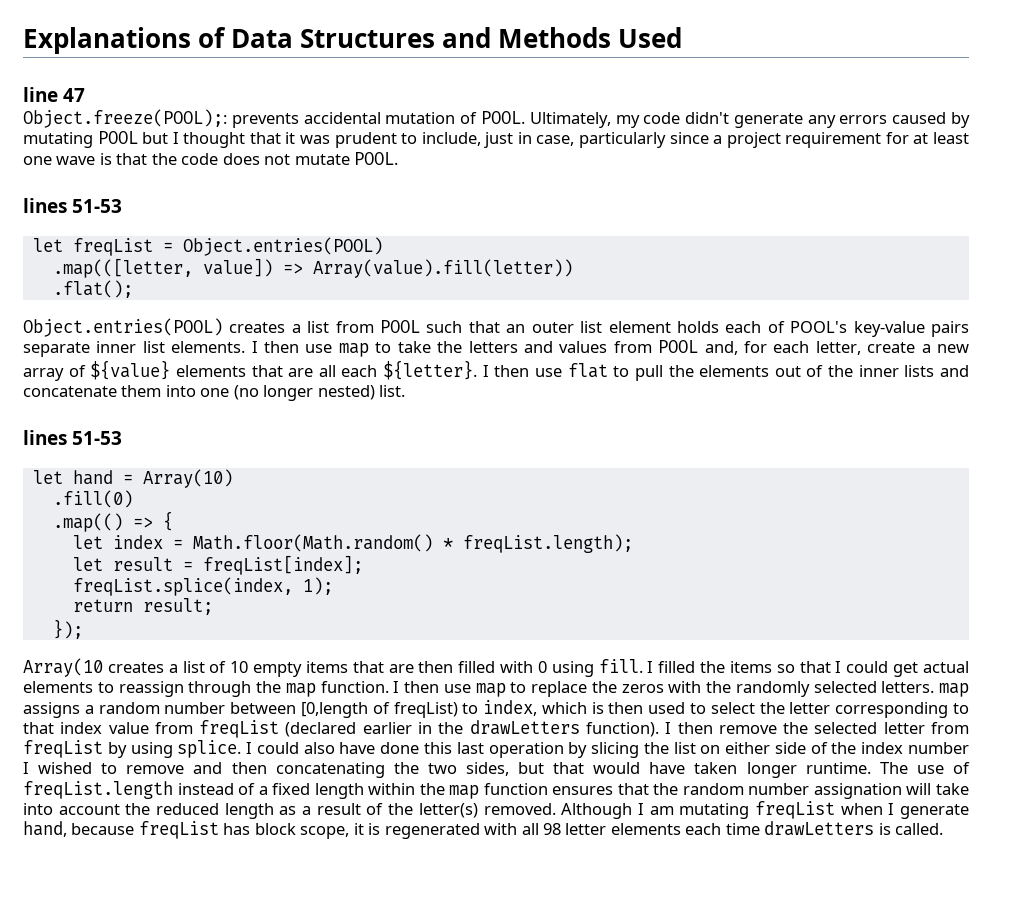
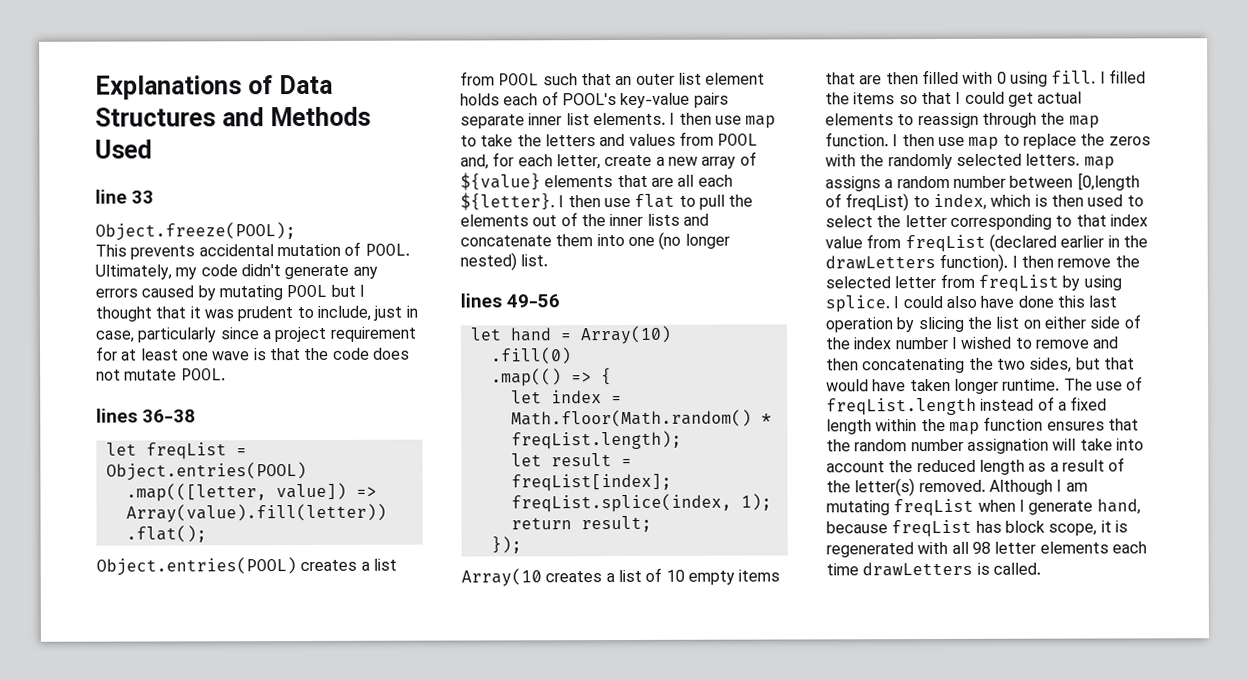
- line 47
- Object.freeze(POOL);: prevents accidental mutation of POOL.
+ line 33
+ Object.freeze(POOL);
+ This prevents accidental mutation of POOL.
  Ultimately, my code didn't generate any errors caused by mutating POOL but I thought that it was prudent to include, just in case, particularly since a project requirement for at least one wave is that the code does not mutate POOL.
- lines 51-53
+ lines 36-38
  I then use flat to pull the elements out of the inner lists and concatenate them into one (no longer nested) list.
- lines 51-53
+ lines 49-56

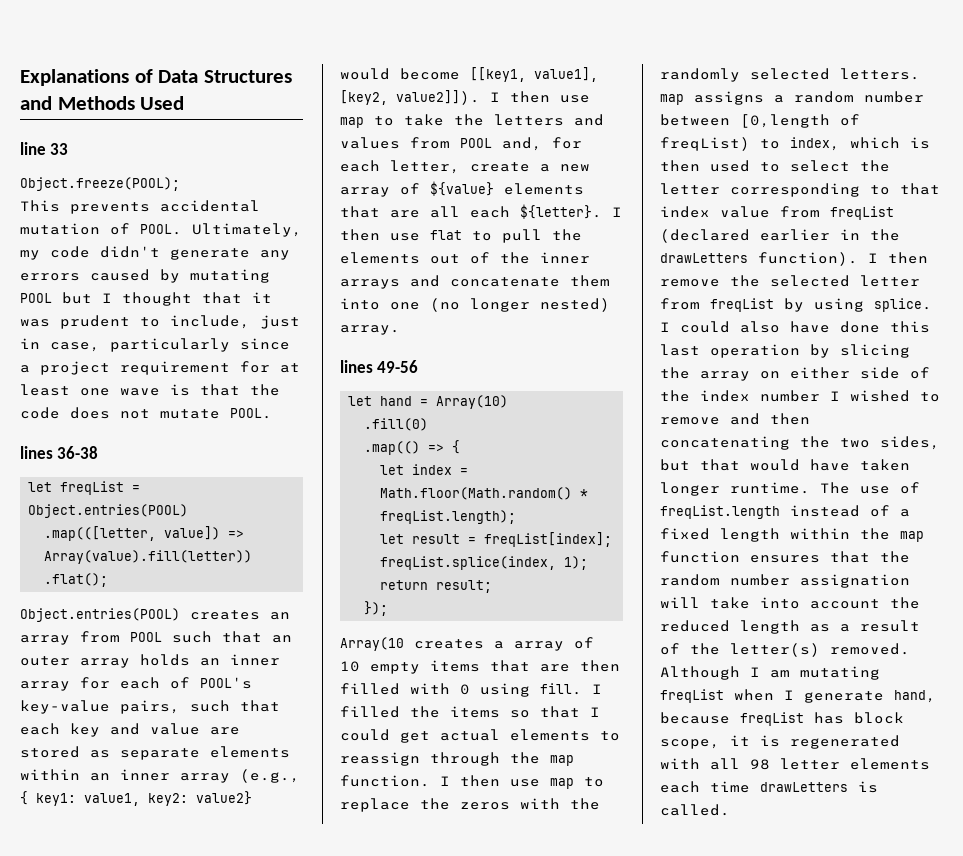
- Object.entries(POOL) creates a list from POOL such that an outer list element holds each of POOL's key-value pairs separate inner list elements.
+ Object.entries(POOL) creates an array from POOL such that an outer array holds an inner array for each of POOL's key-value pairs, such that each key and value are stored as separate elements within an inner array (e.g., { key1: value1, key2: value2} would become [[key1, value1], [key2, value2]]).
- I then use flat to pull the elements out of the inner lists and concatenate them into one (no longer nested) list.
+ I then use flat to pull the elements out of the inner arrays and concatenate them into one (no longer nested) array.
- Array(10 creates a list of 10 empty items that are then filled with 0 using fill.
+ Array(10 creates a array of 10 empty items that are then filled with 0 using fill.
- I could also have done this last operation by slicing the list on either side of the index number I wished to remove and then concatenating the two sides, but that would have taken longer runtime.
+ I could also have done this last operation by slicing the array on either side of the index number I wished to remove and then concatenating the two sides, but that would have taken longer runtime.

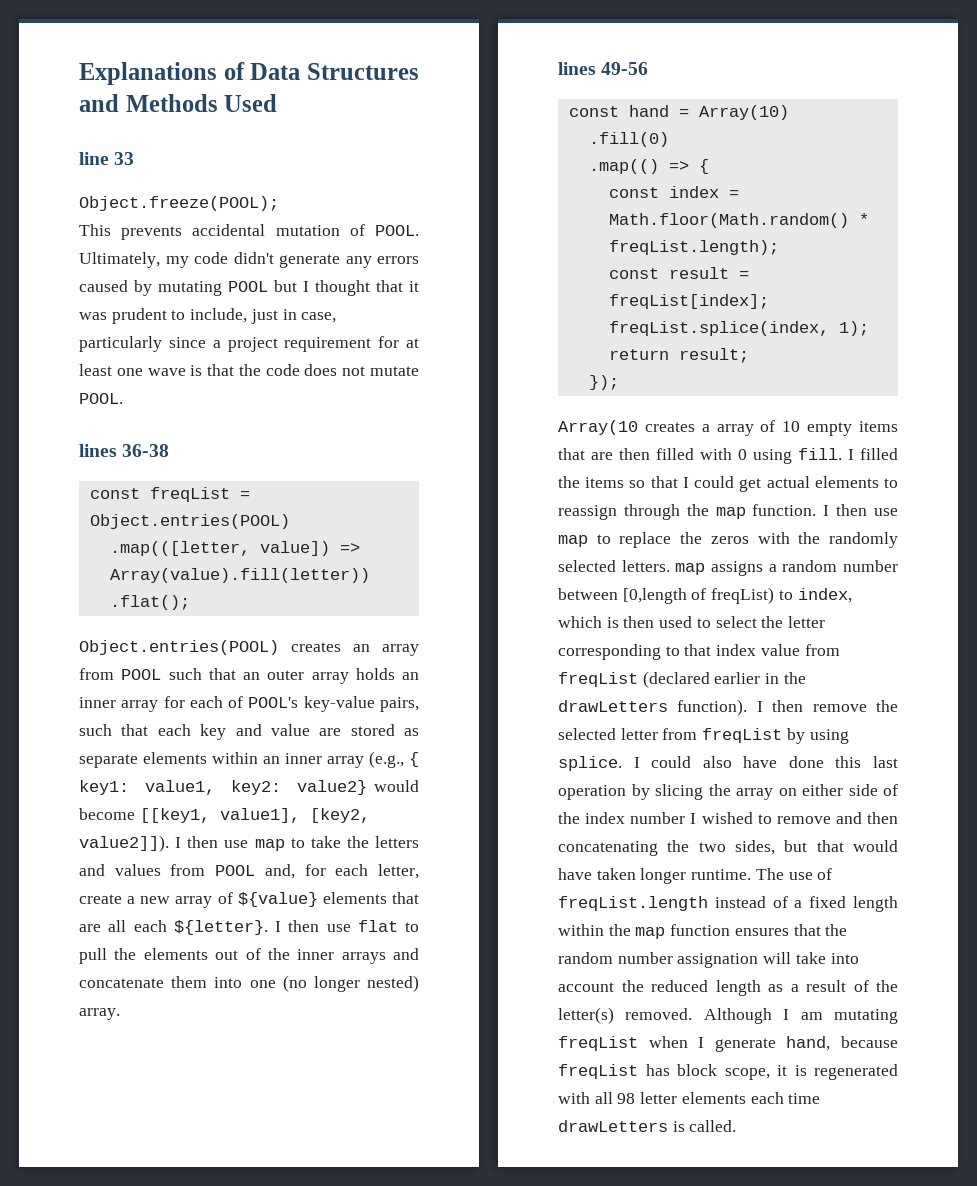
- let freqList = Object.entries(POOL)
+ const freqList = Object.entries(POOL)
- let hand = Array(10)
+ const hand = Array(10)
- let index = Math.floor(Math.random() * freqList.length);
+ const index = Math.floor(Math.random() * freqList.length);
- let result = freqList[index];
+ const result = freqList[index];

